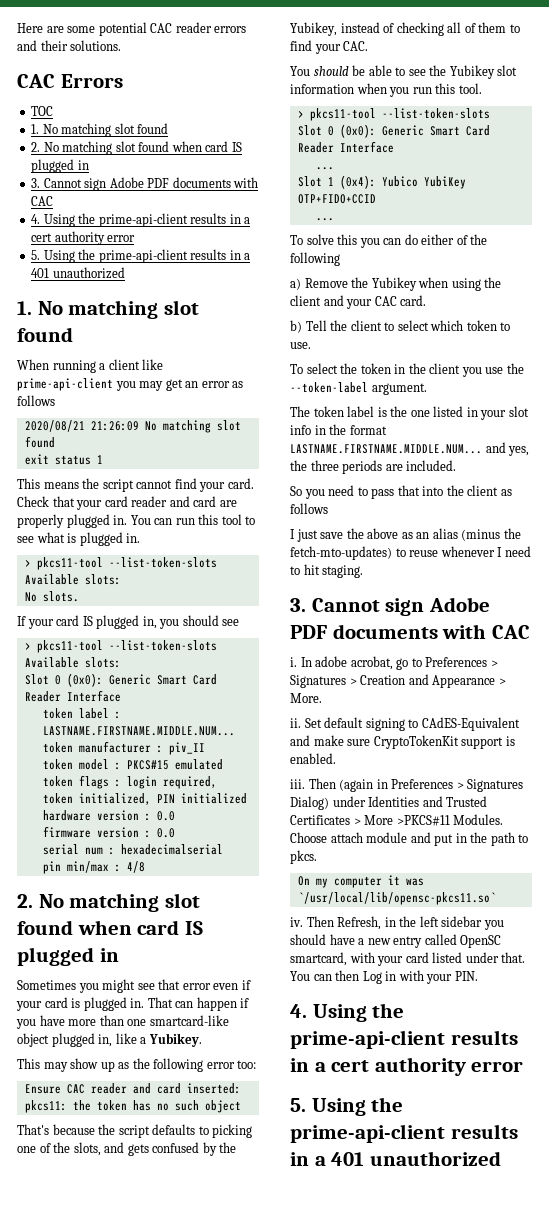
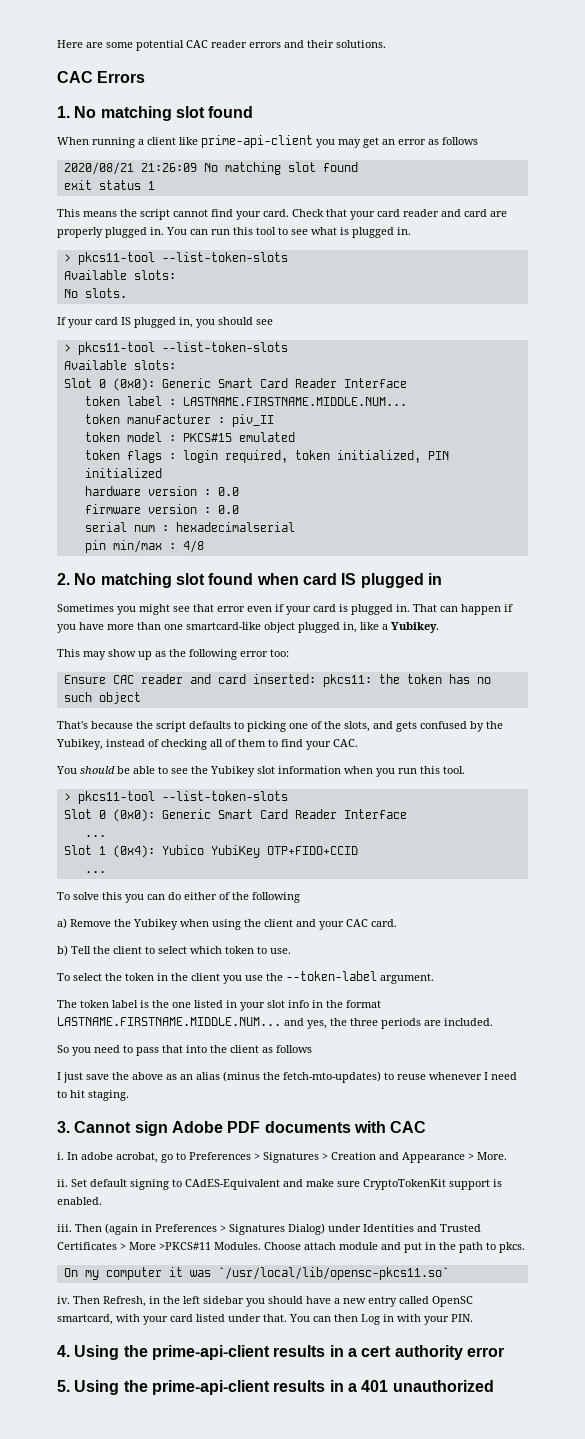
- TOC
- 1. No matching slot found
- 2. No matching slot found when card IS plugged in
- 3. Cannot sign Adobe PDF documents with CAC
- 4. Using the prime-api-client results in a cert authority error
- 5. Using the prime-api-client results in a 401 unauthorized

